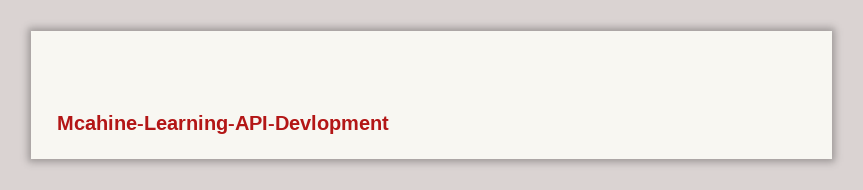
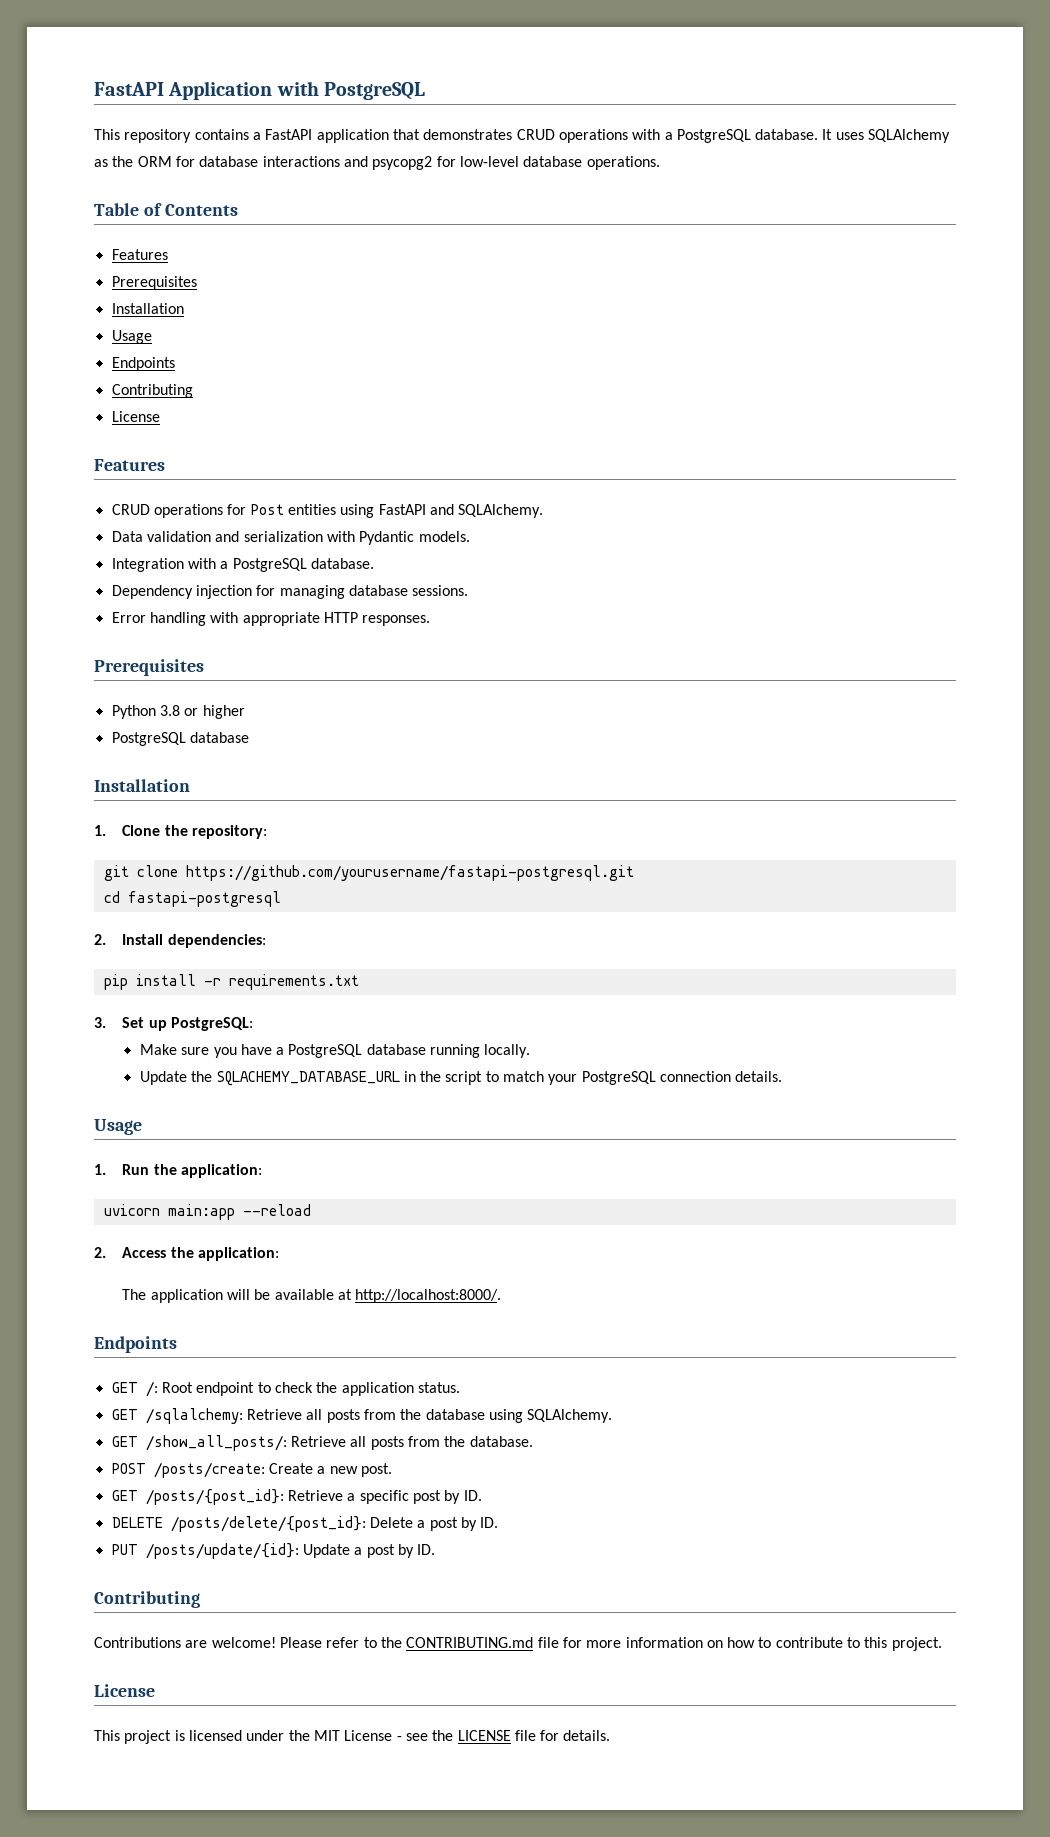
- Mcahine-Learning-API-Devlopment
+ FastAPI Application with PostgreSQL
+ This repository contains a FastAPI application that demonstrates CRUD operations with a PostgreSQL database. It uses SQLAlchemy as the ORM for database interactions and psycopg2 for low-level database operations.
+ Table of Contents
+ Features
+ Prerequisites
+ Installation
+ Usage
+ Endpoints
+ Contributing
+ License
+ Features
+ CRUD operations for Post entities using FastAPI and SQLAlchemy.
+ Data validation and serialization with Pydantic models.
+ Integration with a PostgreSQL database.
+ Dependency injection for managing database sessions.
+ Error handling with appropriate HTTP responses.
+ Prerequisites
+ Python 3.8 or higher
+ PostgreSQL database
+ Installation
+ 1. Clone the repository:
+ git clone https://github.com/yourusername/fastapi-postgresql.git
+ cd fastapi-postgresql
+ 2. Install dependencies:
+ pip install -r requirements.txt
+ 3. Set up PostgreSQL:
+ Make sure you have a PostgreSQL database running locally.
+ Update the SQLACHEMY_DATABASE_URL in the script to match your PostgreSQL connection details.
+ Usage
+ 1. Run the application:
+ uvicorn main:app --reload
+ 2. Access the application:
+ The application will be available at http://localhost:8000/.
+ Endpoints
+ GET /: Root endpoint to check the application status.
+ GET /sqlalchemy: Retrieve all posts from the database using SQLAlchemy.
+ GET /show_all_posts/: Retrieve all posts from the database.
+ POST /posts/create: Create a new post.
+ GET /posts/{post_id}: Retrieve a specific post by ID.
+ DELETE /posts/delete/{post_id}: Delete a post by ID.
+ PUT /posts/update/{id}: Update a post by ID.
+ Contributing
+ Contributions are welcome! Please refer to the CONTRIBUTING.md file for more information on how to contribute to this project.
+ License
+ This project is licensed under the MIT License - see the LICENSE file for details.

